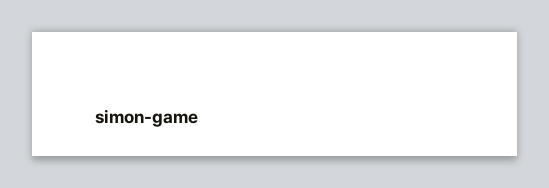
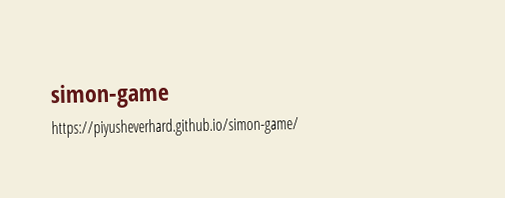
+ https://piyusheverhard.github.io/simon-game/

